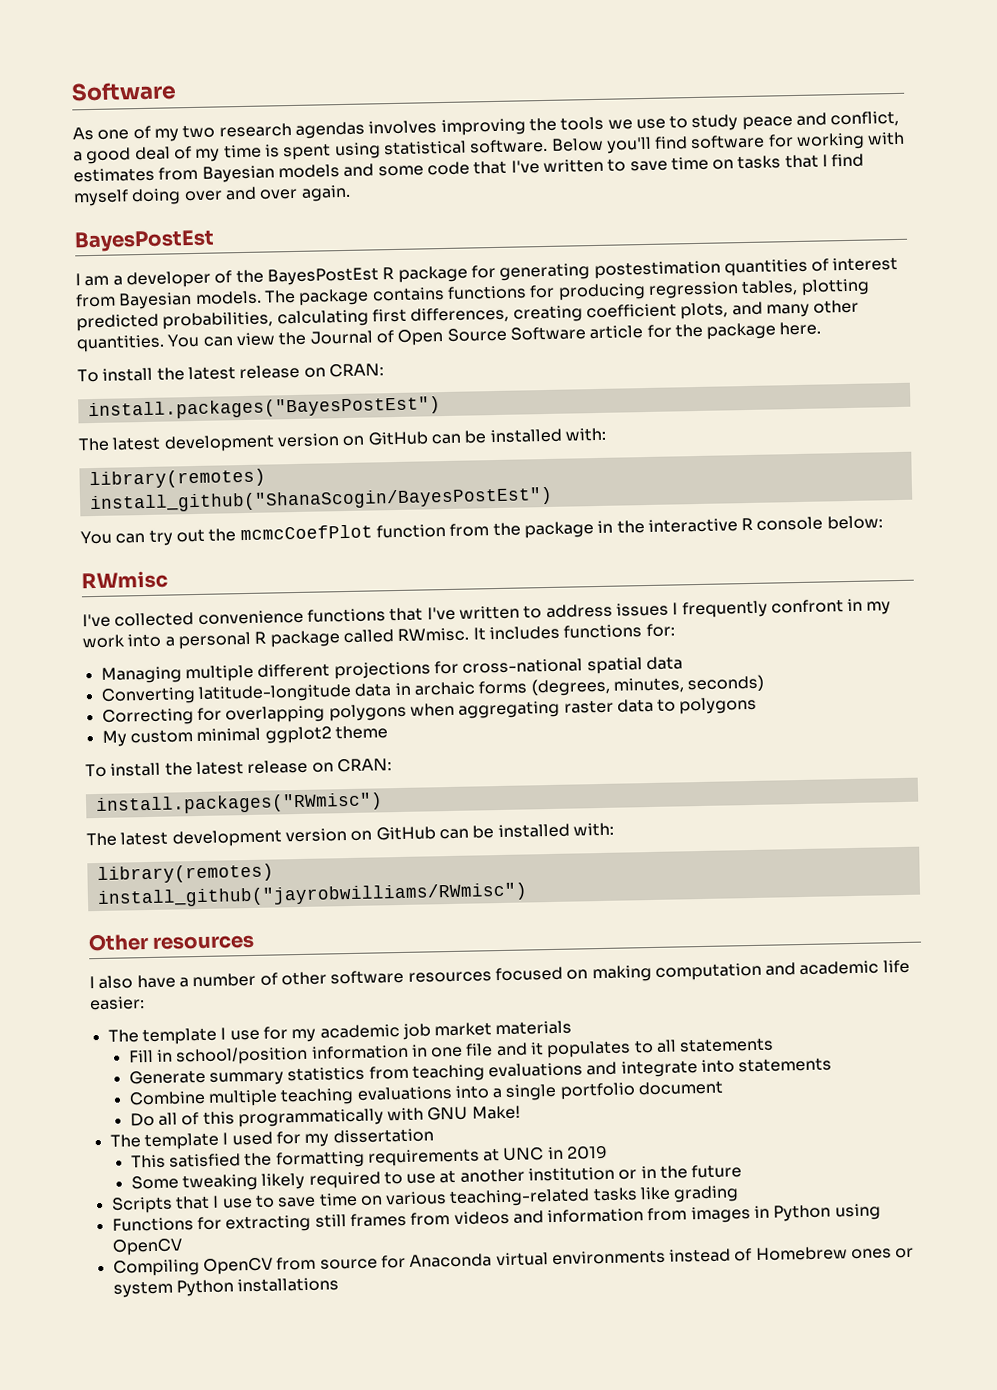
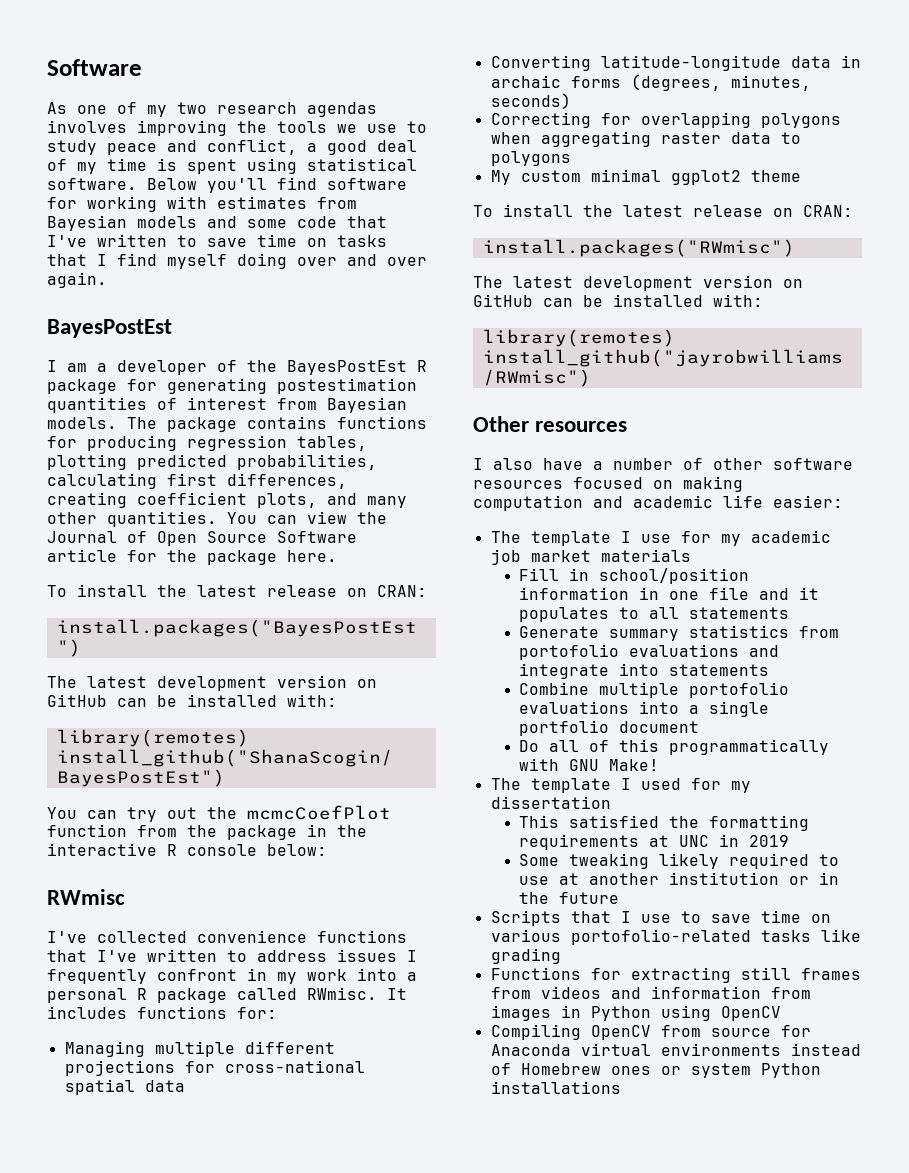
- Generate summary statistics from teaching evaluations and integrate into statements
+ Generate summary statistics from portofolio evaluations and integrate into statements
- Combine multiple teaching evaluations into a single portfolio document
+ Combine multiple portofolio evaluations into a single portfolio document
- Scripts that I use to save time on various teaching-related tasks like grading
+ Scripts that I use to save time on various portofolio-related tasks like grading

